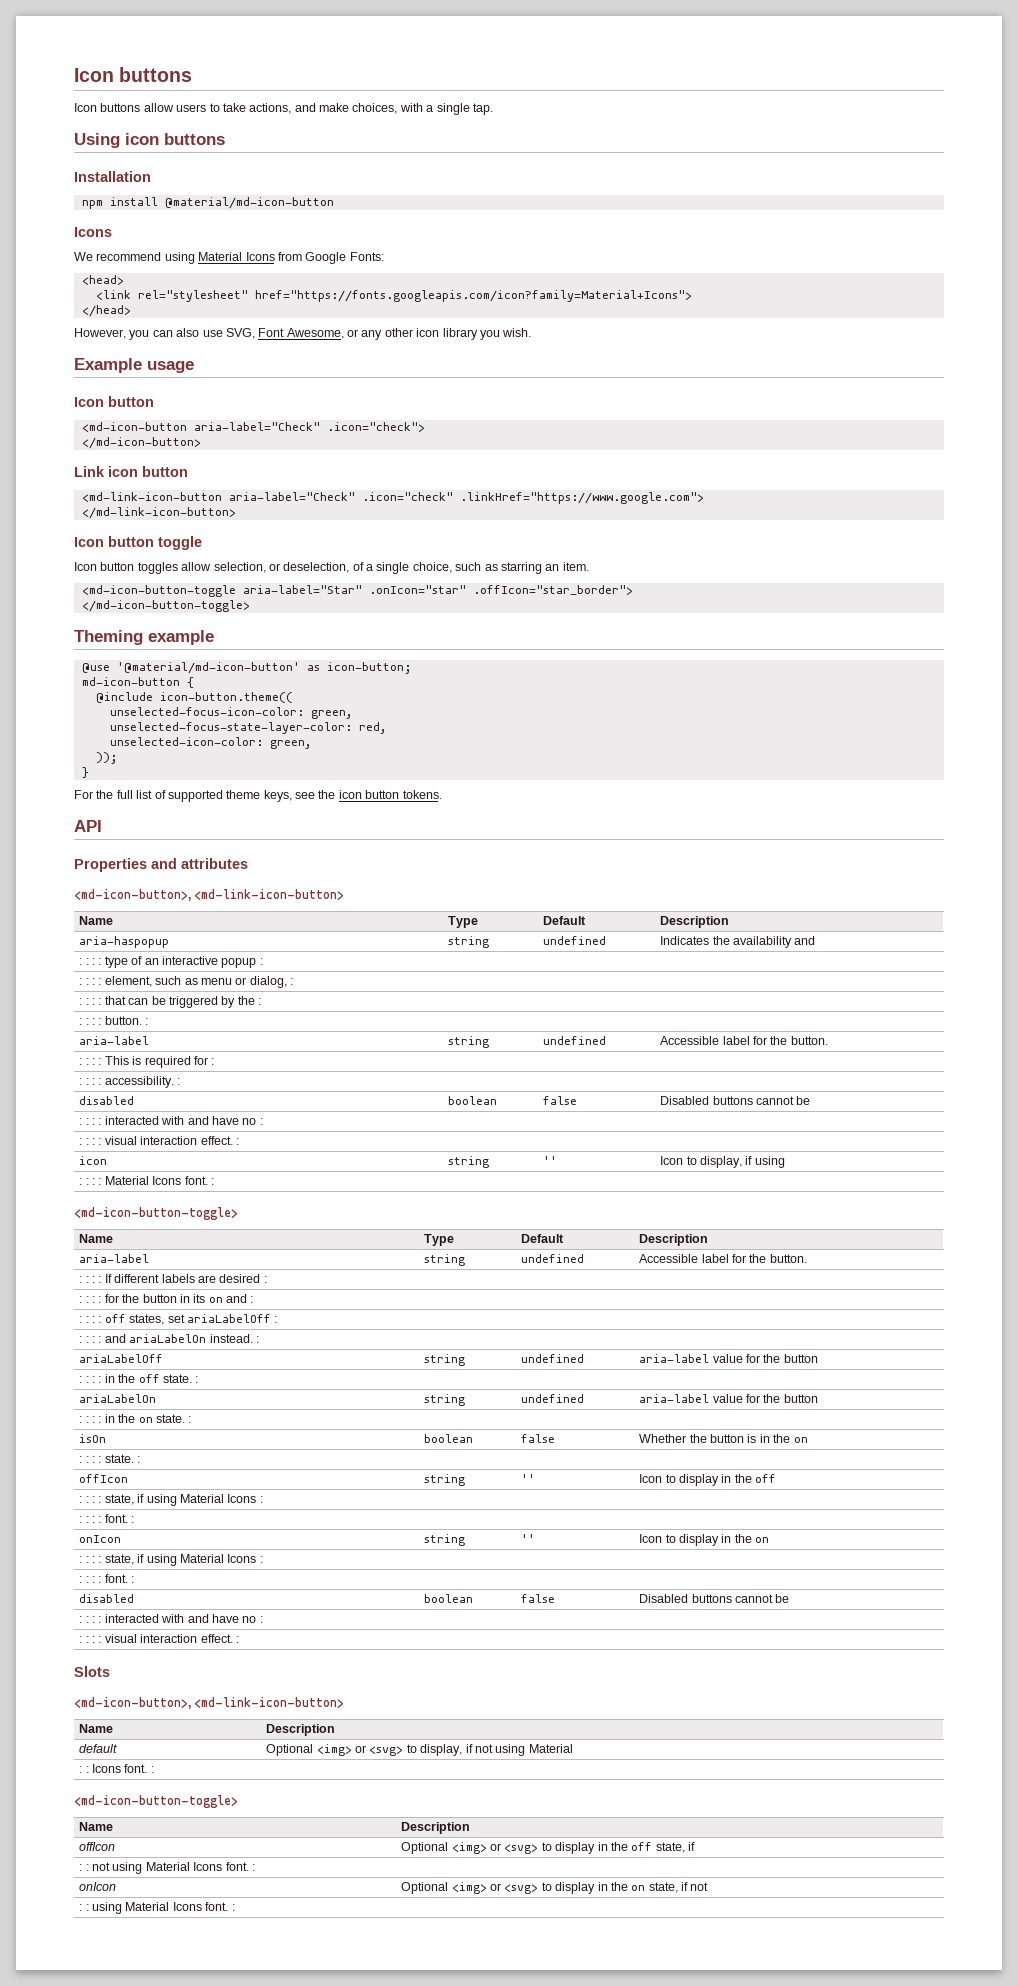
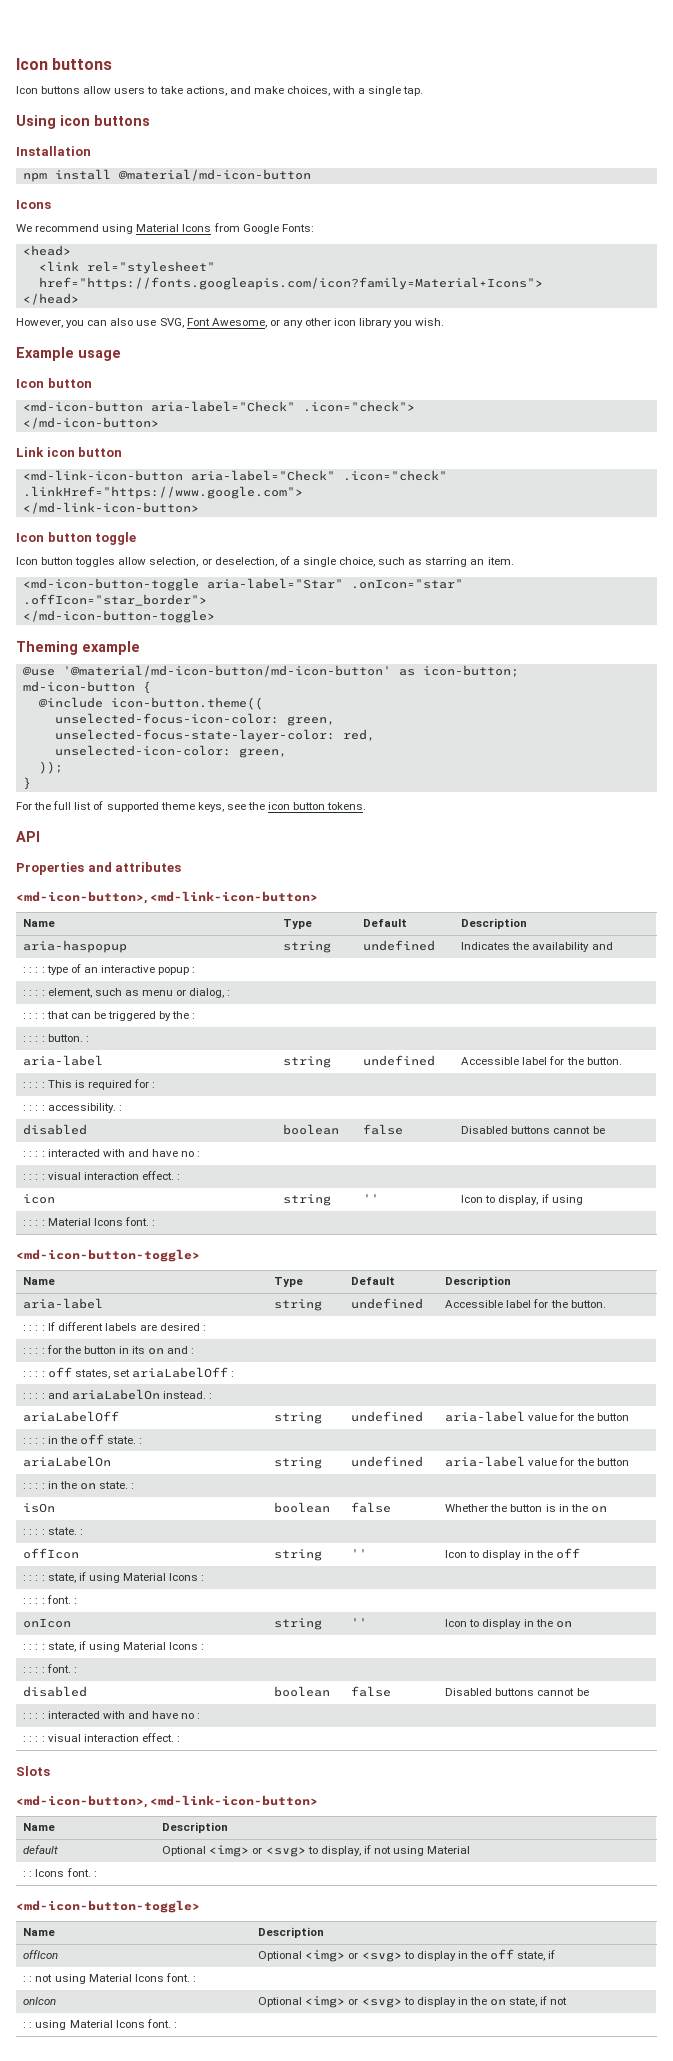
- @use '@material/md-icon-button' as icon-button;
+ @use '@material/md-icon-button/md-icon-button' as icon-button;

